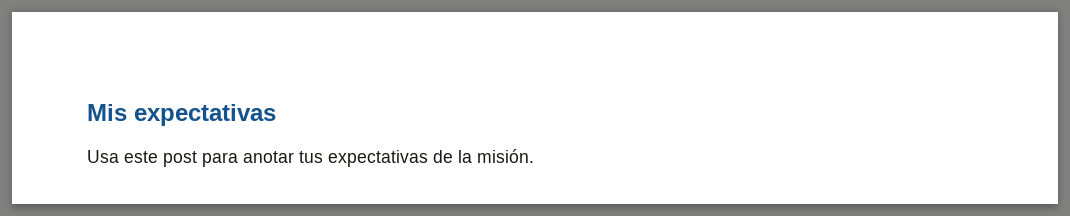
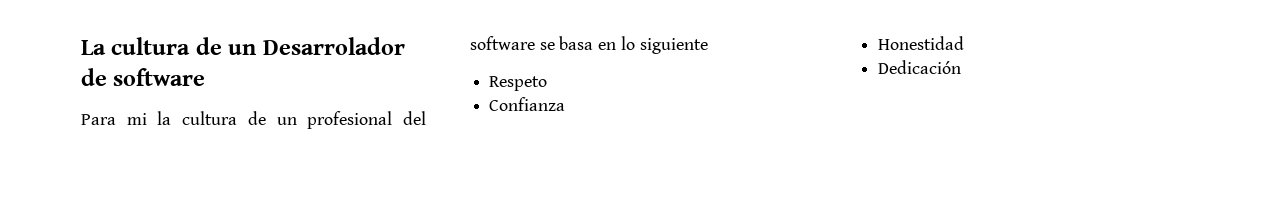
- Mis expectativas
- Usa este post para anotar tus expectativas de la misión.
+ La cultura de un Desarrolador de software
+ Para mi la cultura de un profesional del software se basa en lo siguiente
+ Respeto
+ Confianza
+ Honestidad
+ Dedicación

